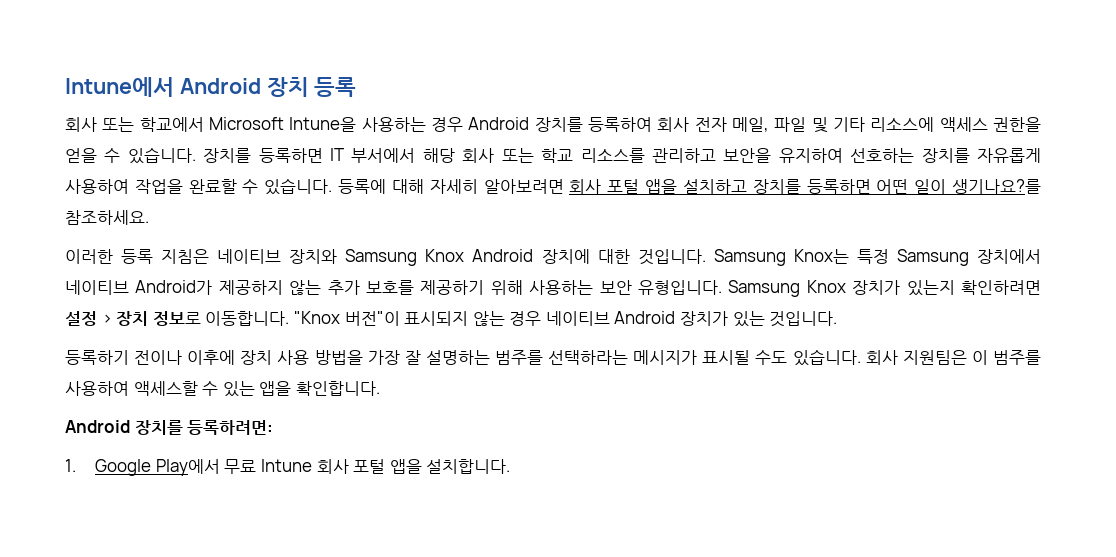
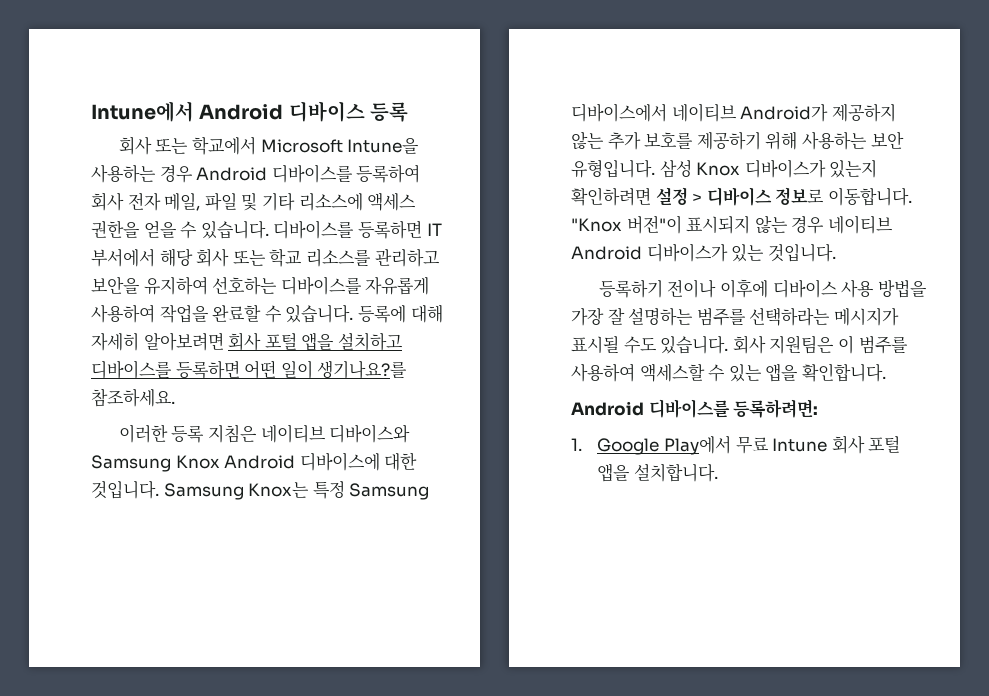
- Intune에서 Android 장치 등록
+ Intune에서 Android 디바이스 등록
- 회사 또는 학교에서 Microsoft Intune을 사용하는 경우 Android 장치를 등록하여 회사 전자 메일, 파일 및 기타 리소스에 액세스 권한을 얻을 수 있습니다.
+ 회사 또는 학교에서 Microsoft Intune을 사용하는 경우 Android 디바이스를 등록하여 회사 전자 메일, 파일 및 기타 리소스에 액세스 권한을 얻을 수 있습니다.
- 장치를 등록하면 IT 부서에서 해당 회사 또는 학교 리소스를 관리하고 보안을 유지하여 선호하는 장치를 자유롭게 사용하여 작업을 완료할 수 있습니다.
+ 디바이스를 등록하면 IT 부서에서 해당 회사 또는 학교 리소스를 관리하고 보안을 유지하여 선호하는 디바이스를 자유롭게 사용하여 작업을 완료할 수 있습니다.
- 등록에 대해 자세히 알아보려면 회사 포털 앱을 설치하고 장치를 등록하면 어떤 일이 생기나요?를 참조하세요.
+ 등록에 대해 자세히 알아보려면 회사 포털 앱을 설치하고 디바이스를 등록하면 어떤 일이 생기나요?를 참조하세요.
- 이러한 등록 지침은 네이티브 장치와 Samsung Knox Android 장치에 대한 것입니다.
+ 이러한 등록 지침은 네이티브 디바이스와 Samsung Knox Android 디바이스에 대한 것입니다.
- Samsung Knox는 특정 Samsung 장치에서 네이티브 Android가 제공하지 않는 추가 보호를 제공하기 위해 사용하는 보안 유형입니다.
+ Samsung Knox는 특정 Samsung 디바이스에서 네이티브 Android가 제공하지 않는 추가 보호를 제공하기 위해 사용하는 보안 유형입니다.
- Samsung Knox 장치가 있는지 확인하려면 설정 > 장치 정보로 이동합니다.
+ 삼성 Knox 디바이스가 있는지 확인하려면 설정 > 디바이스 정보로 이동합니다.
- "Knox 버전"이 표시되지 않는 경우 네이티브 Android 장치가 있는 것입니다.
+ "Knox 버전"이 표시되지 않는 경우 네이티브 Android 디바이스가 있는 것입니다.
- 등록하기 전이나 이후에 장치 사용 방법을 가장 잘 설명하는 범주를 선택하라는 메시지가 표시될 수도 있습니다.
+ 등록하기 전이나 이후에 디바이스 사용 방법을 가장 잘 설명하는 범주를 선택하라는 메시지가 표시될 수도 있습니다.
- Android 장치를 등록하려면:
+ Android 디바이스를 등록하려면:

